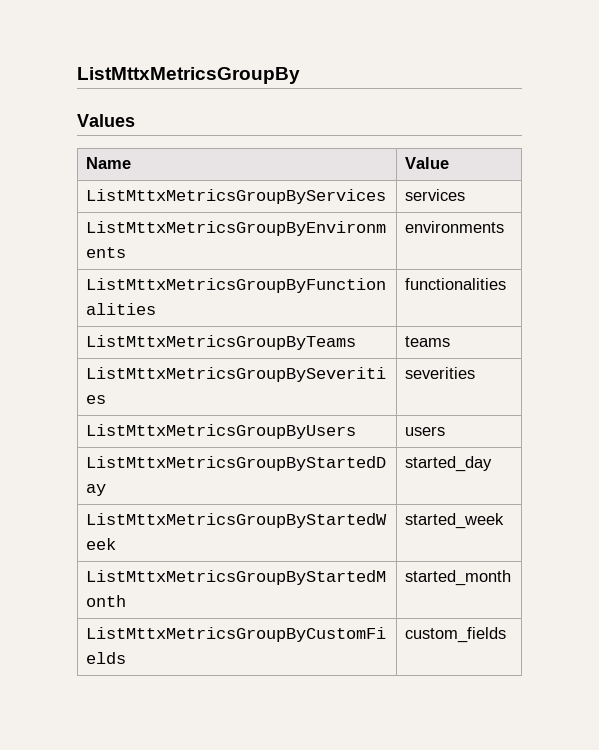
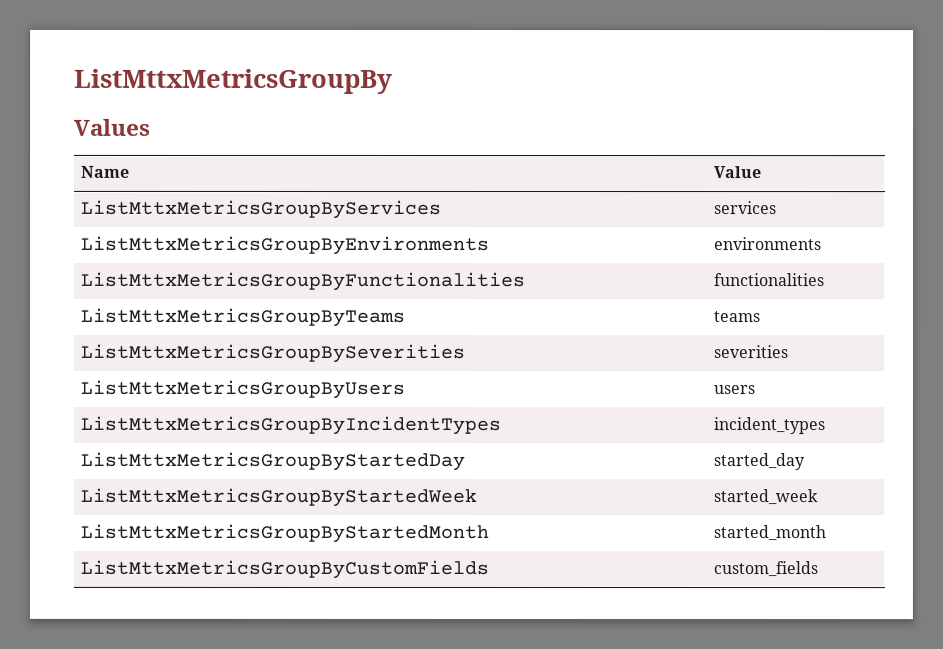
+ ListMttxMetricsGroupByIncidentTypes | incident_types

